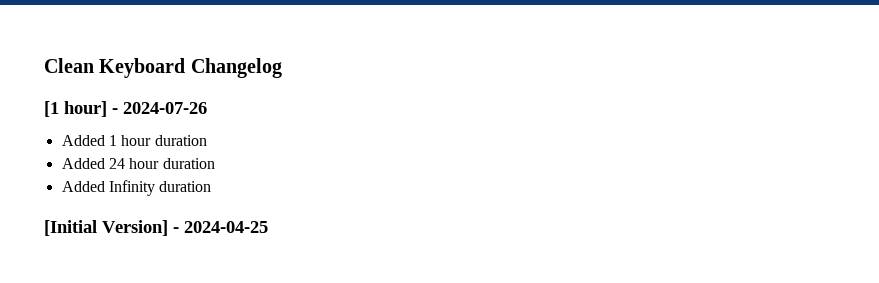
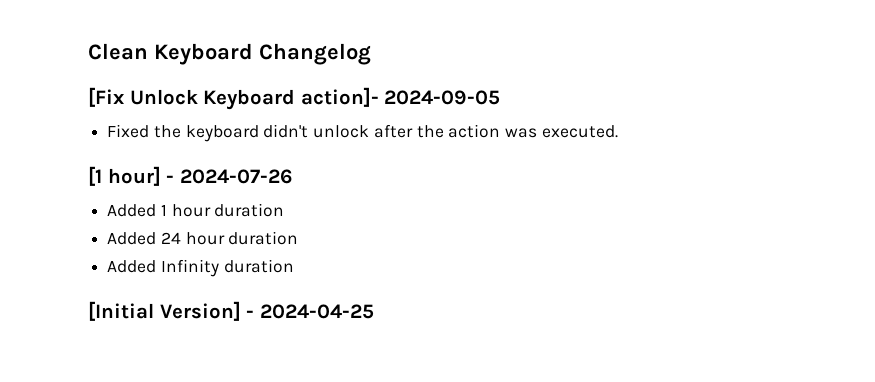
+ [Fix Unlock Keyboard action]- 2024-09-05
+ Fixed the keyboard didn't unlock after the action was executed.

